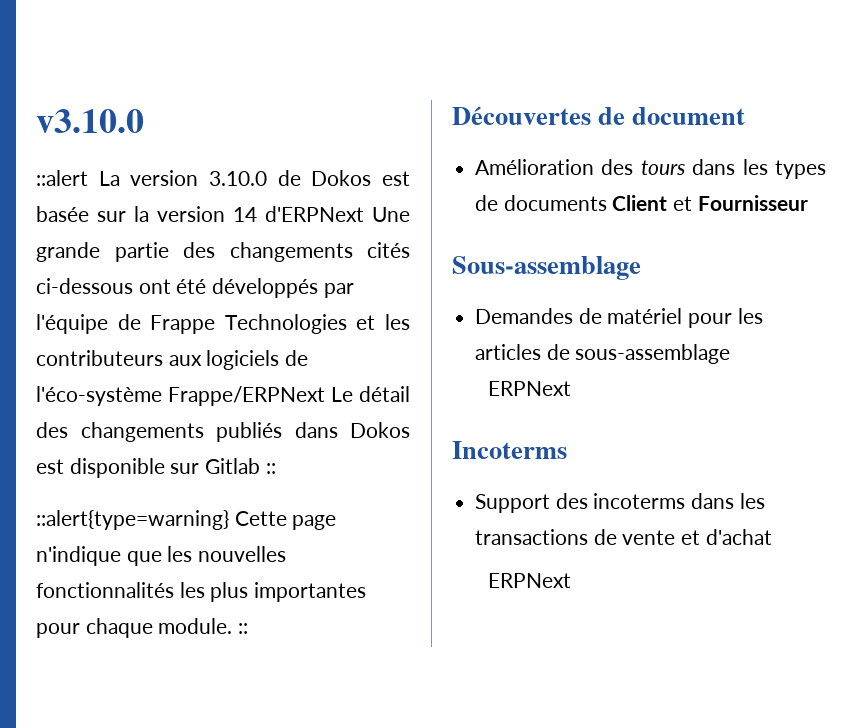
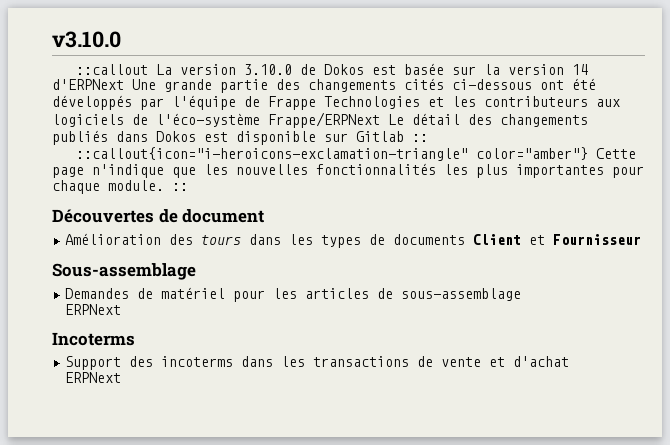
- ::alert La version 3.10.0 de Dokos est basée sur la version 14 d'ERPNext Une grande partie des changements cités ci-dessous ont été développés par l'équipe de Frappe Technologies et les contributeurs aux logiciels de l'éco-système Frappe/ERPNext Le détail des changements publiés dans Dokos est disponible sur Gitlab ::
+ ::callout La version 3.10.0 de Dokos est basée sur la version 14 d'ERPNext Une grande partie des changements cités ci-dessous ont été développés par l'équipe de Frappe Technologies et les contributeurs aux logiciels de l'éco-système Frappe/ERPNext Le détail des changements publiés dans Dokos est disponible sur Gitlab ::
- ::alert{type=warning} Cette page n'indique que les nouvelles fonctionnalités les plus importantes pour chaque module. ::
+ ::callout{icon="i-heroicons-exclamation-triangle" color="amber"} Cette page n'indique que les nouvelles fonctionnalités les plus importantes pour chaque module. ::

